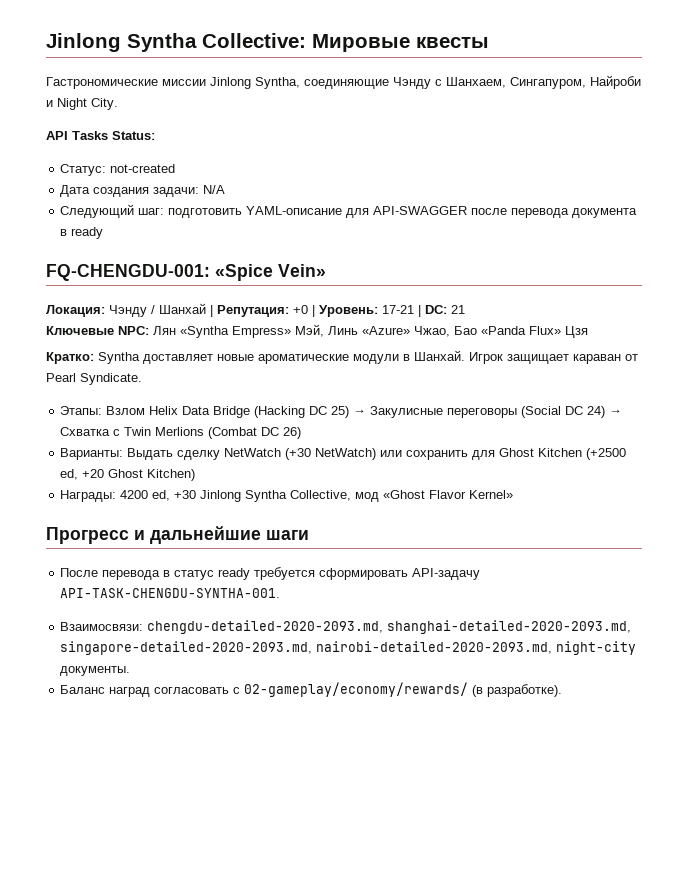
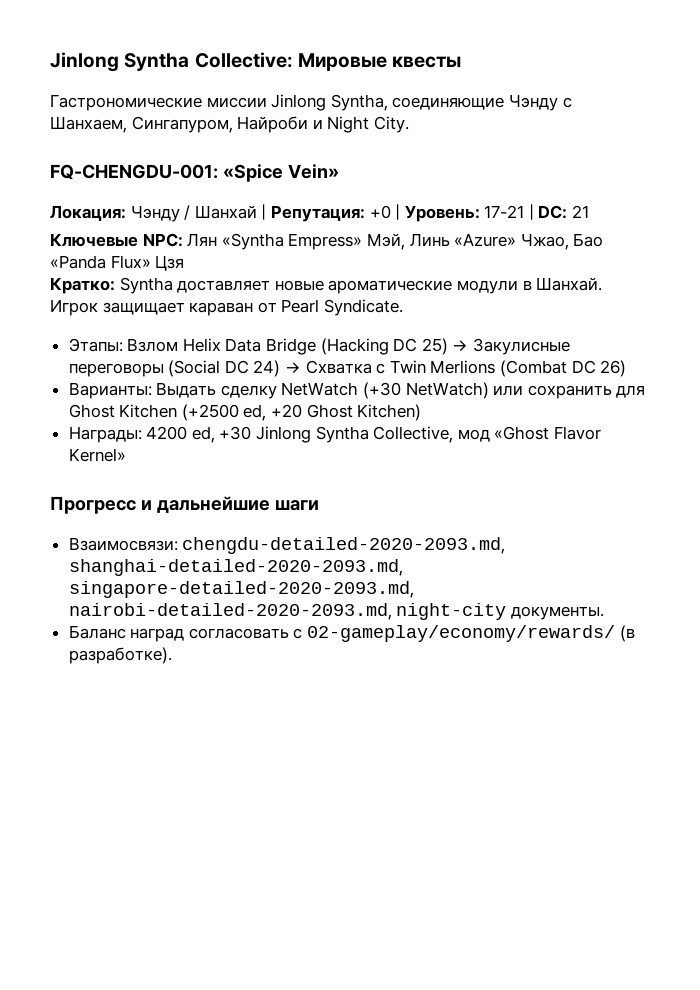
- API Tasks Status:
- Статус: not-created
- Дата создания задачи: N/A
- Следующий шаг: подготовить YAML-описание для API-SWAGGER после перевода документа в ready
- После перевода в статус ready требуется сформировать API-задачу API-TASK-CHENGDU-SYNTHA-001.

